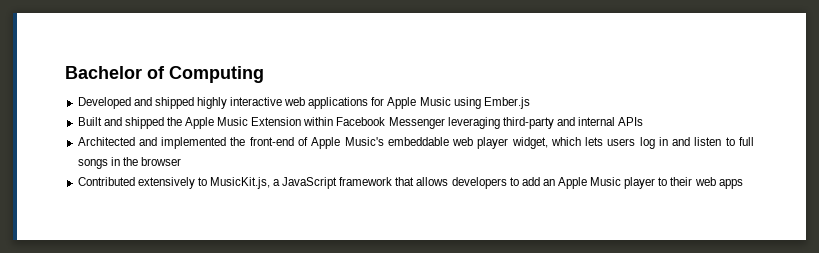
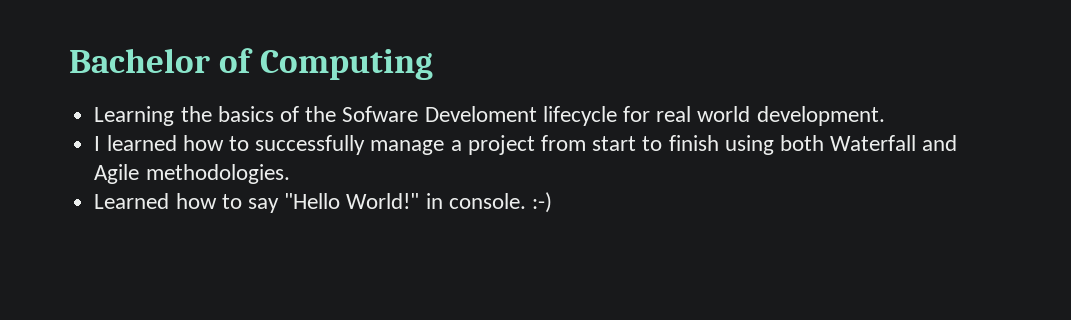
- Developed and shipped highly interactive web applications for Apple Music using Ember.js
- Built and shipped the Apple Music Extension within Facebook Messenger leveraging third-party and internal APIs
- Architected and implemented the front-end of Apple Music's embeddable web player widget, which lets users log in and listen to full songs in the browser
- Contributed extensively to MusicKit.js, a JavaScript framework that allows developers to add an Apple Music player to their web apps
+ Learning the basics of the Sofware Develoment lifecycle for real world development.
+ I learned how to successfully manage a project from start to finish using both Waterfall and Agile methodologies.
+ Learned how to say "Hello World!" in console. :-)

